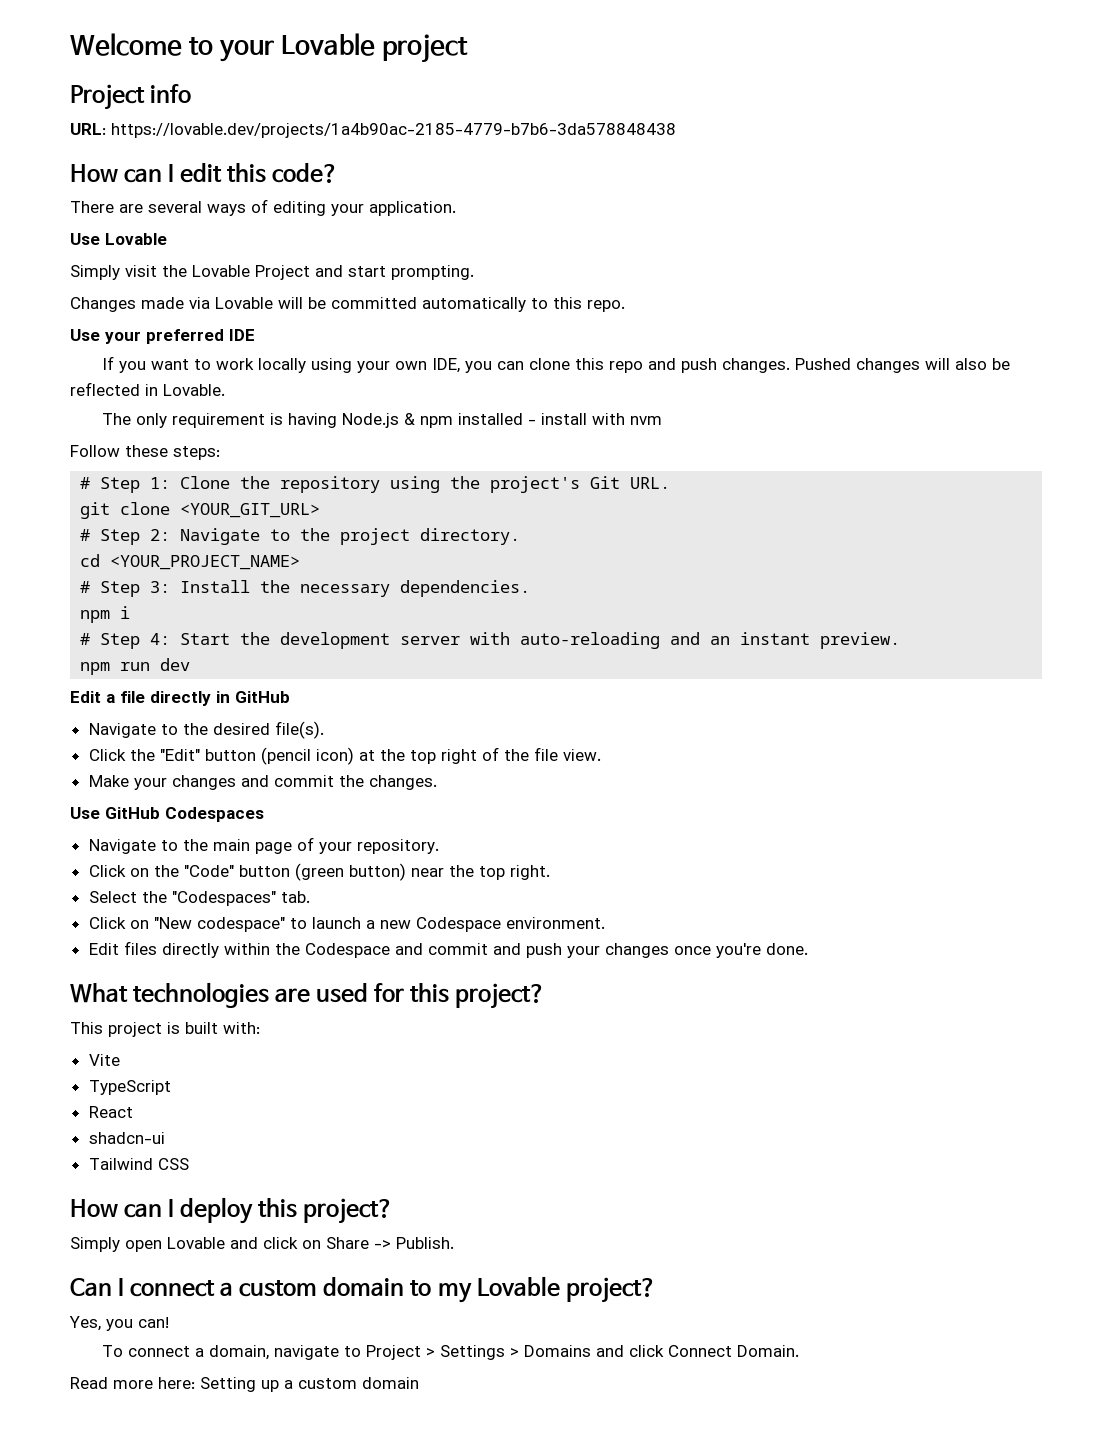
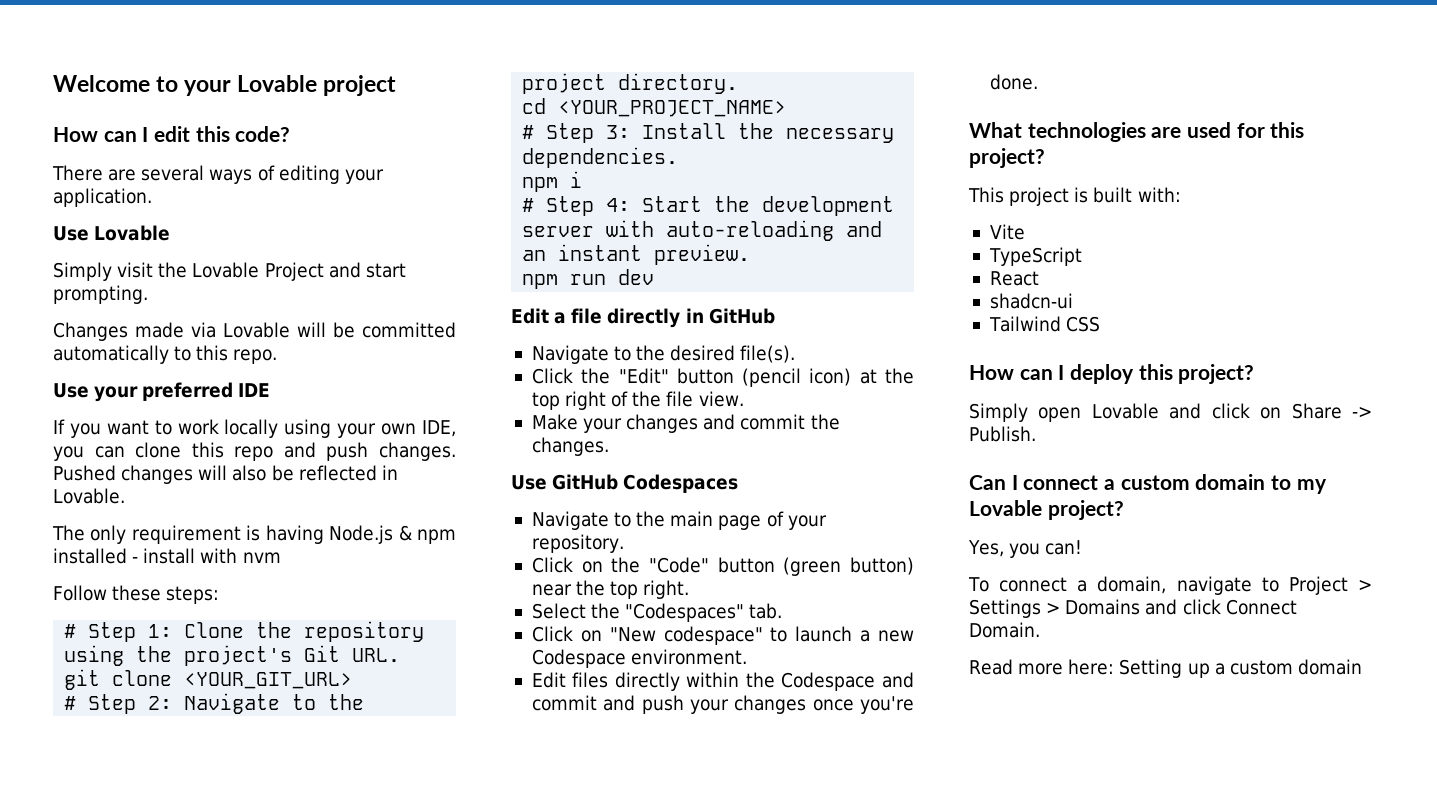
- Project info
- URL: https://lovable.dev/projects/1a4b90ac-2185-4779-b7b6-3da578848438

